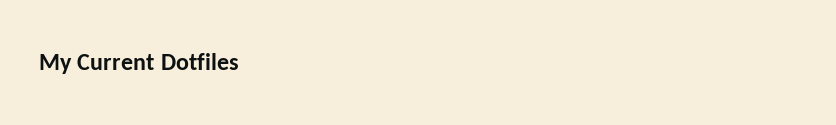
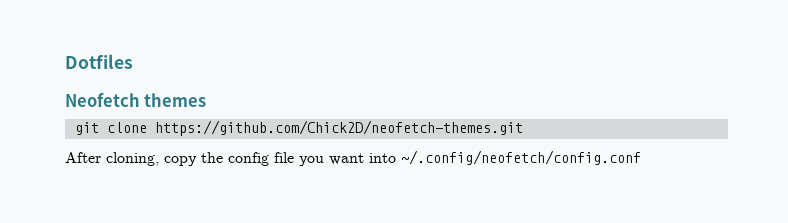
- My Current Dotfiles
+ Dotfiles
+ Neofetch themes
+ git clone https://github.com/Chick2D/neofetch-themes.git
+ After cloning, copy the config file you want into ~/.config/neofetch/config.conf

